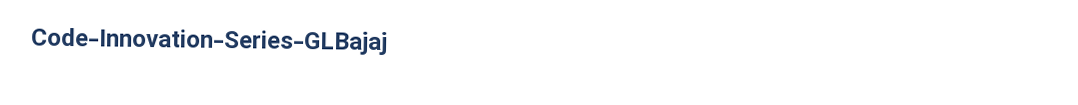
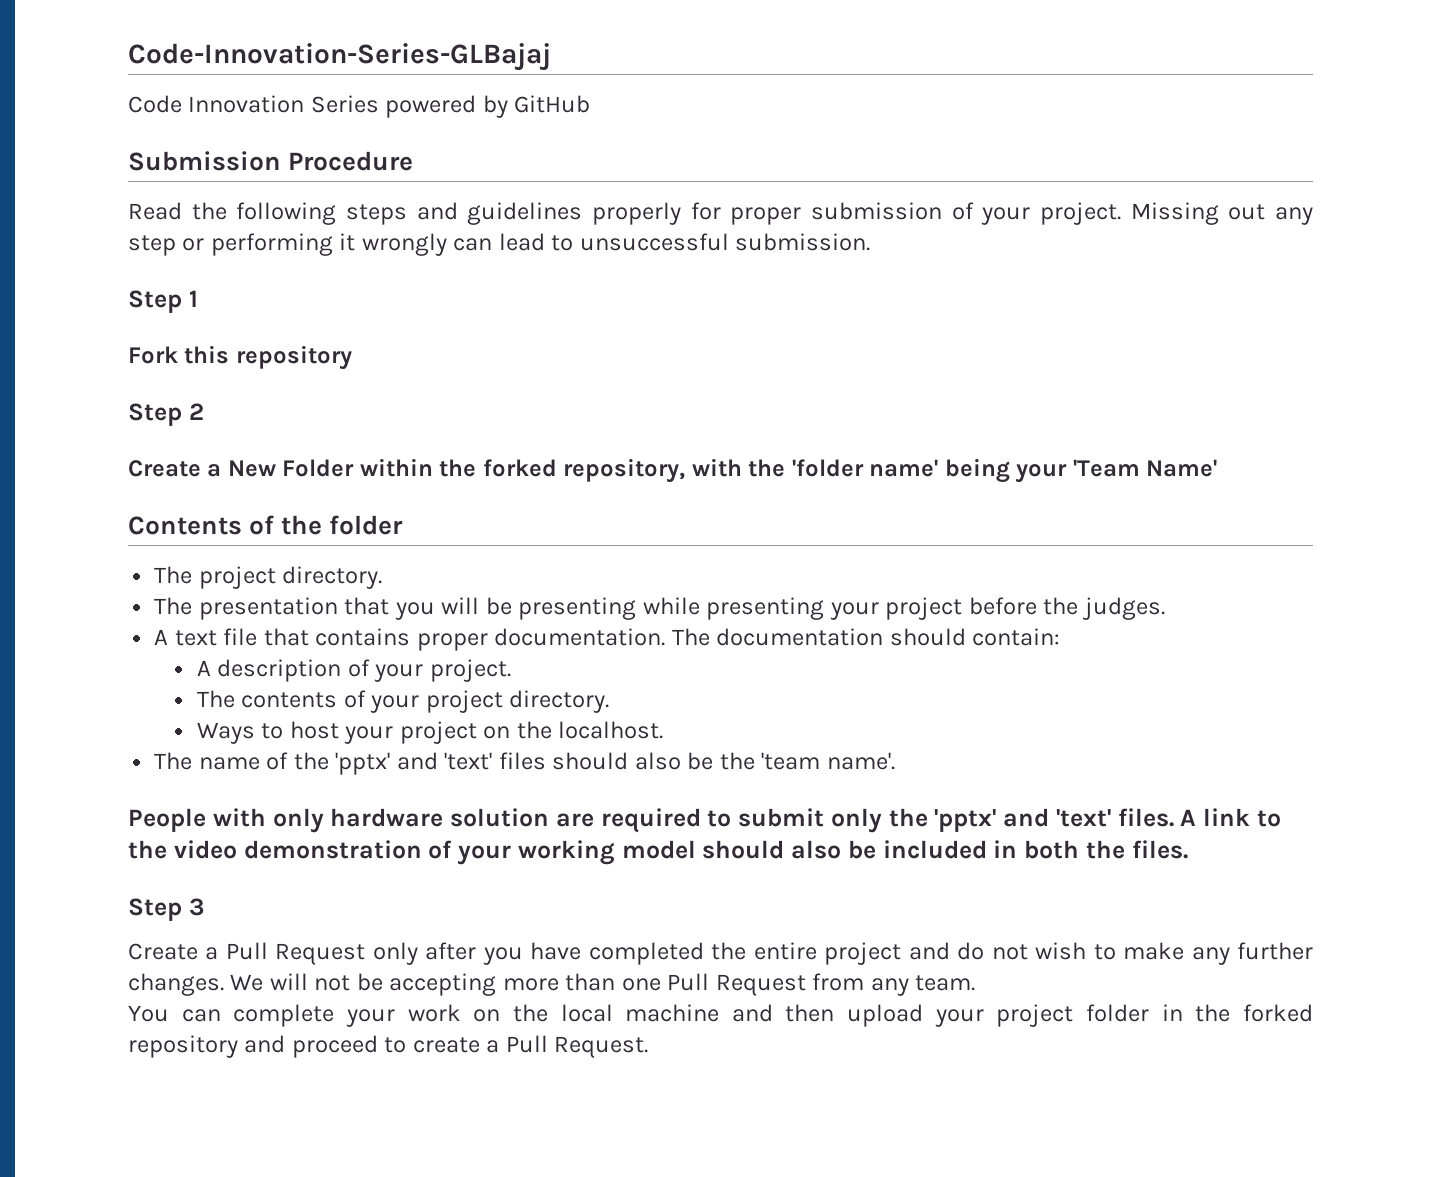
+ Code Innovation Series powered by GitHub
+ Submission Procedure
+ Read the following steps and guidelines properly for proper submission of your project. Missing out any step or performing it wrongly can lead to unsuccessful submission.
+ Step 1
+ Fork this repository
+ Step 2
+ Create a New Folder within the forked repository, with the 'folder name' being your 'Team Name'
+ Contents of the folder
+ The project directory.
+ The presentation that you will be presenting while presenting your project before the judges.
+ A text file that contains proper documentation. The documentation should contain:
+ A description of your project.
+ The contents of your project directory.
+ Ways to host your project on the localhost.
+ The name of the 'pptx' and 'text' files should also be the 'team name'.
+ People with only hardware solution are required to submit only the 'pptx' and 'text' files. A link to the video demonstration of your working model should also be included in both the files.
+ Step 3
+ Create a Pull Request only after you have completed the entire project and do not wish to make any further changes. We will not be accepting more than one Pull Request from any team.
+ You can complete your work on the local machine and then upload your project folder in the forked repository and proceed to create a Pull Request.

